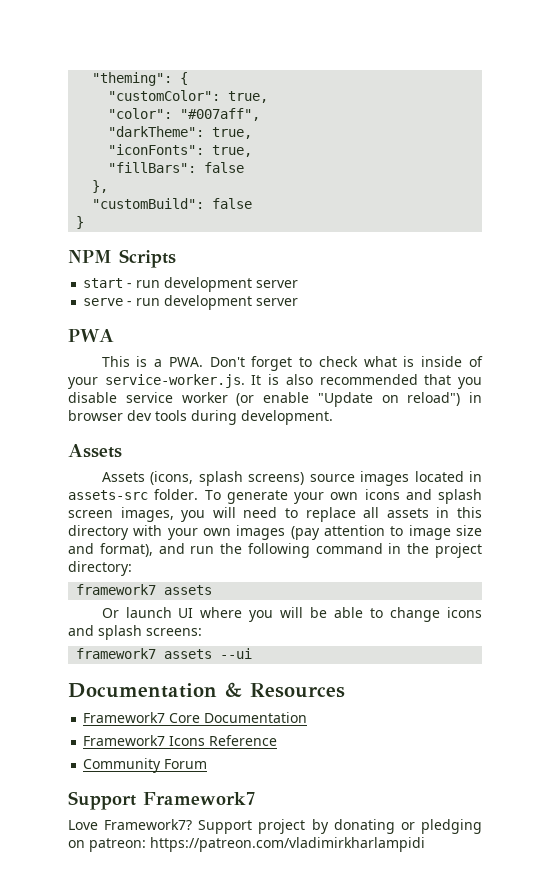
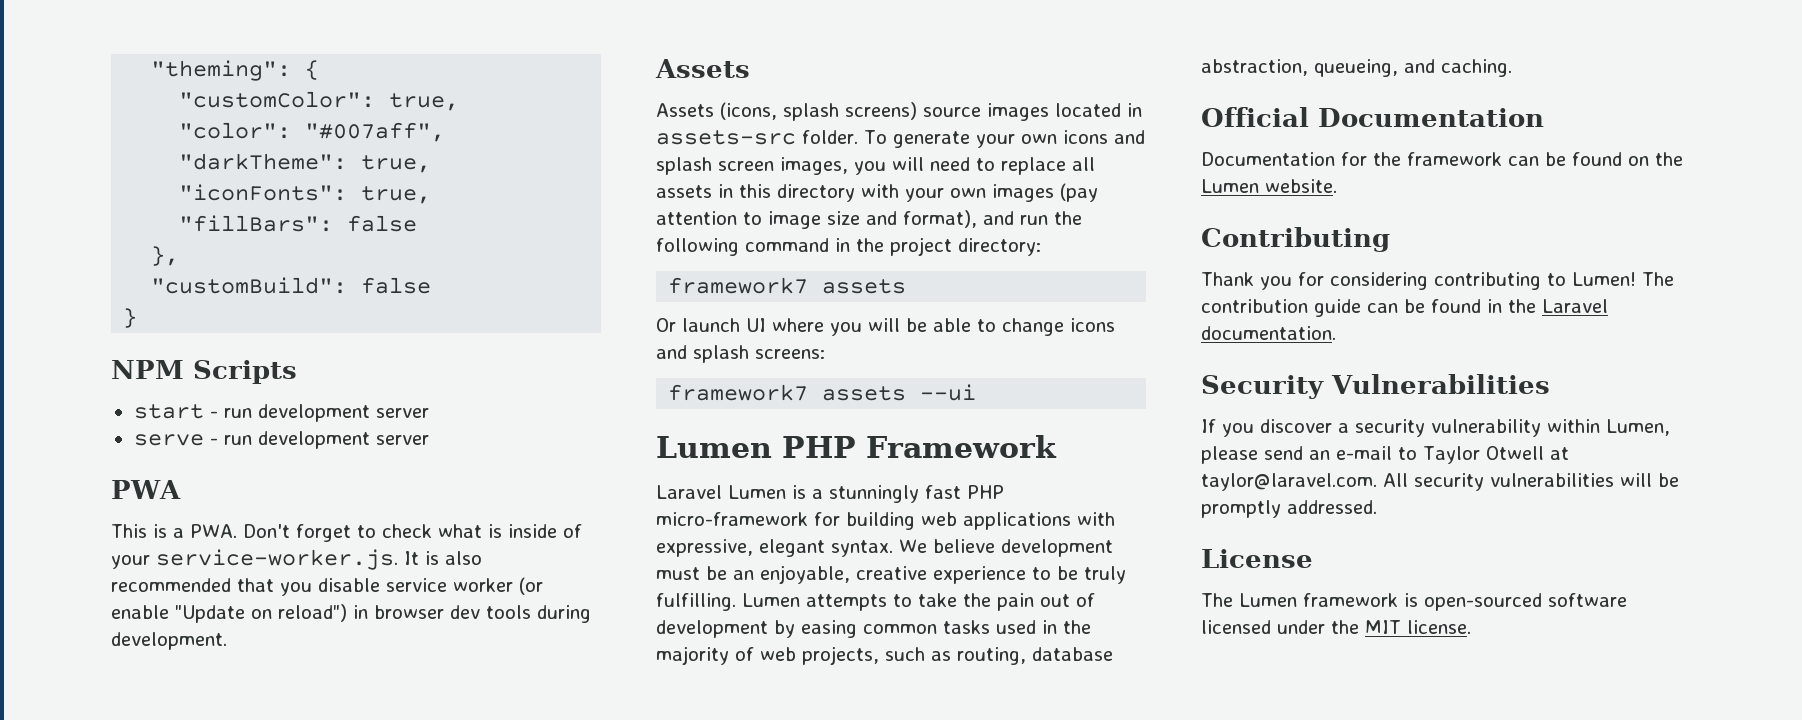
- Documentation & Resources
- Framework7 Core Documentation
- Framework7 Icons Reference
- Community Forum
- Support Framework7
- Love Framework7? Support project by donating or pledging on patreon: https://patreon.com/vladimirkharlampidi
+ Lumen PHP Framework
+ Laravel Lumen is a stunningly fast PHP micro-framework for building web applications with expressive, elegant syntax. We believe development must be an enjoyable, creative experience to be truly fulfilling. Lumen attempts to take the pain out of development by easing common tasks used in the majority of web projects, such as routing, database abstraction, queueing, and caching.
+ Official Documentation
+ Documentation for the framework can be found on the Lumen website.
+ Contributing
+ Thank you for considering contributing to Lumen! The contribution guide can be found in the Laravel documentation.
+ Security Vulnerabilities
+ If you discover a security vulnerability within Lumen, please send an e-mail to Taylor Otwell at taylor@laravel.com. All security vulnerabilities will be promptly addressed.
+ License
+ The Lumen framework is open-sourced software licensed under the MIT license.

